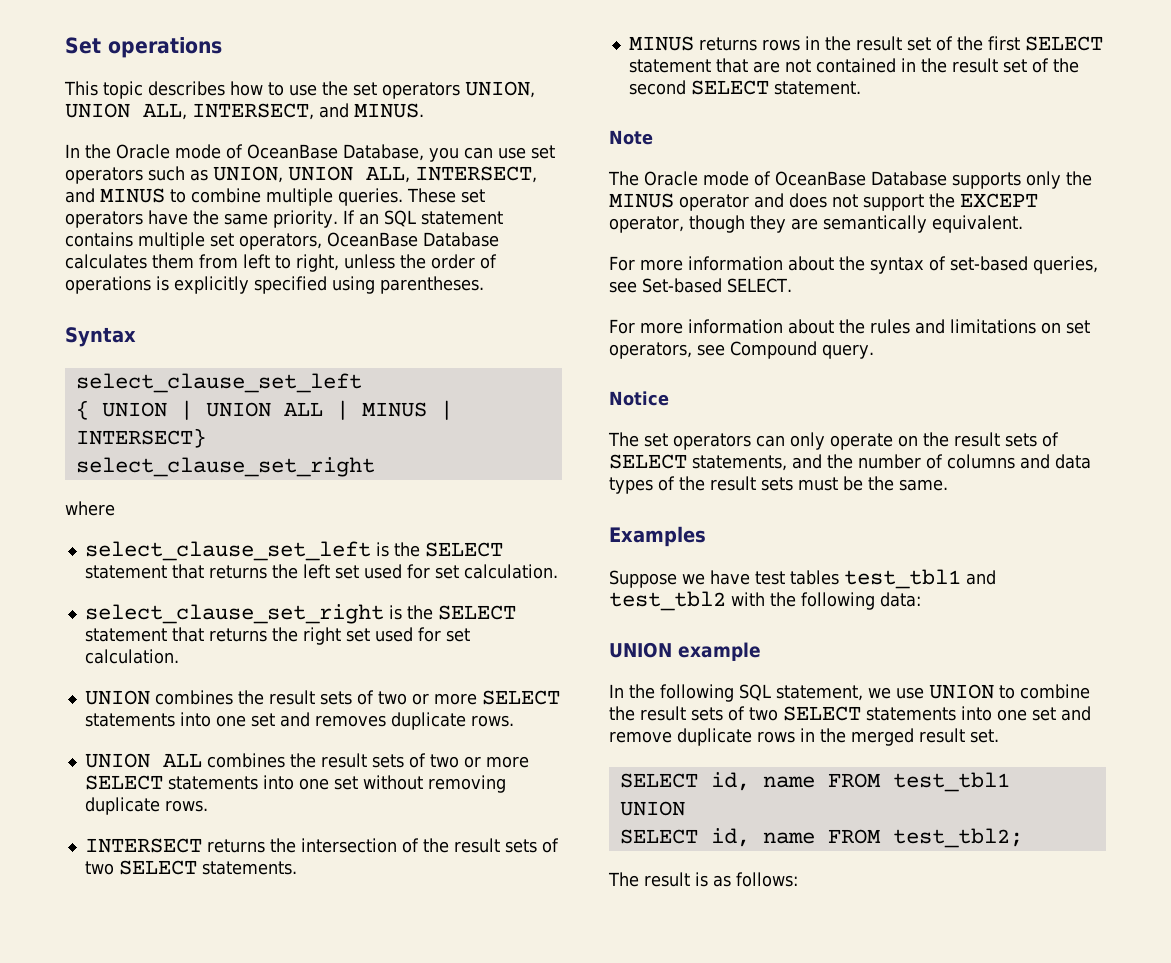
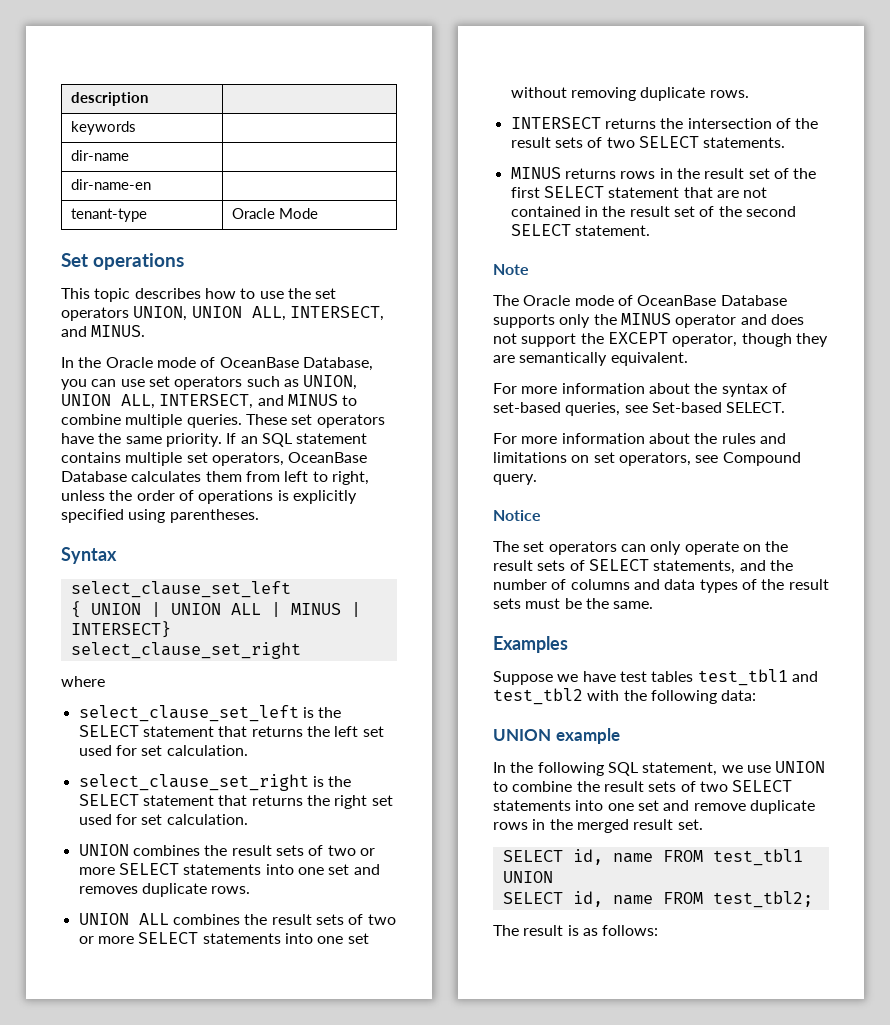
+ description |
+ keywords |
+ dir-name |
+ dir-name-en |
+ tenant-type | Oracle Mode

